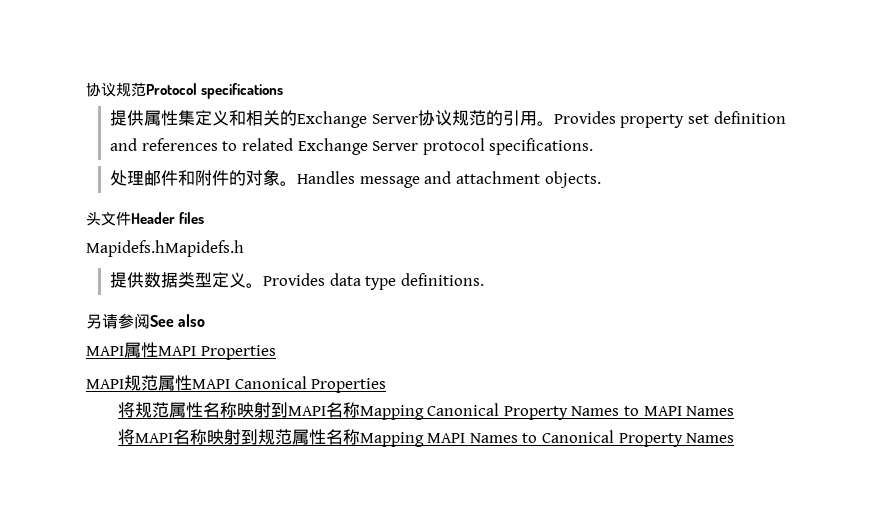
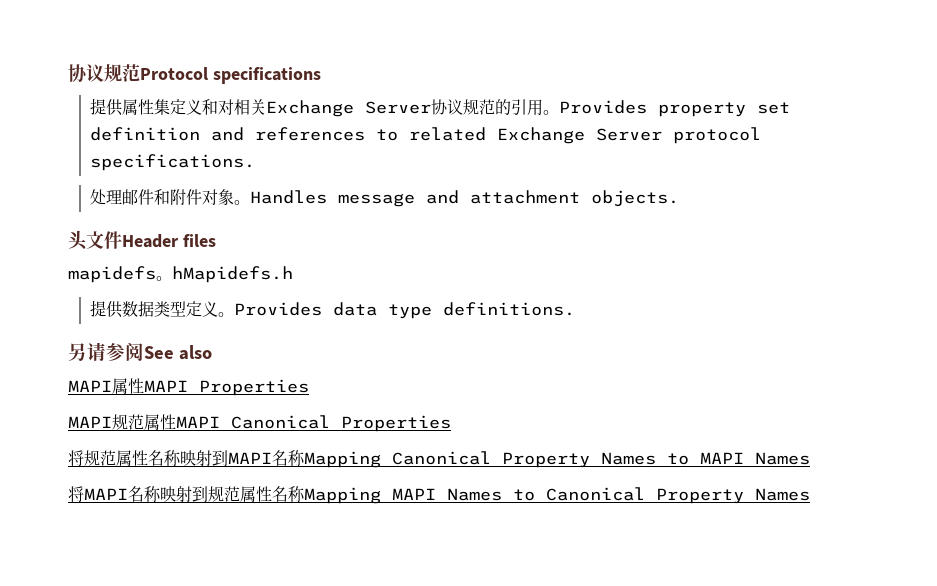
- 提供属性集定义和相关的Exchange Server协议规范的引用。
+ 提供属性集定义和对相关Exchange Server协议规范的引用。
- 处理邮件和附件的对象。
+ 处理邮件和附件对象。
- Mapidefs.hMapidefs.h
+ mapidefs。hMapidefs.h

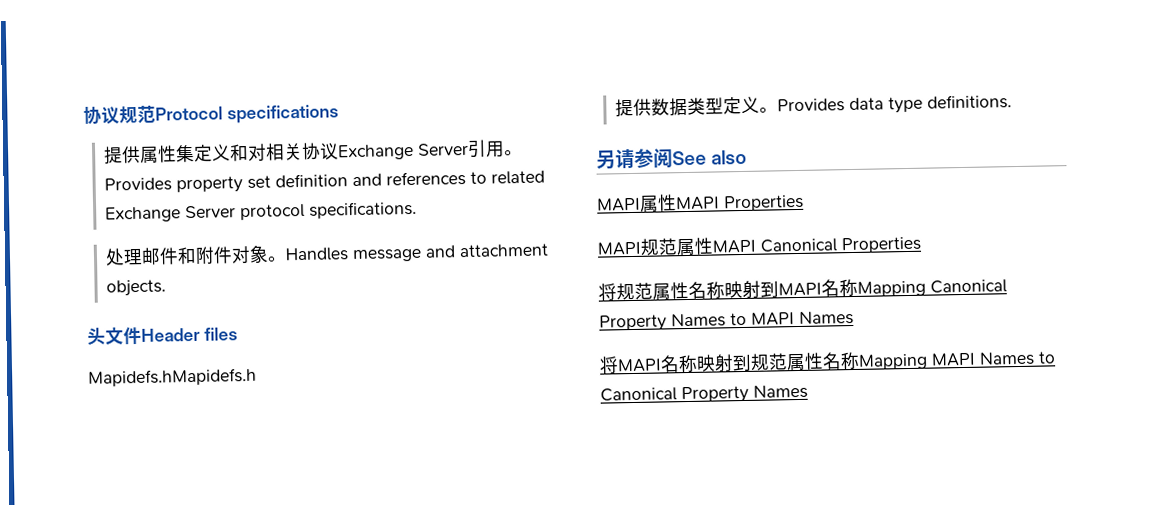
- 提供属性集定义和对相关Exchange Server协议规范的引用。
+ 提供属性集定义和对相关协议Exchange Server引用。
- mapidefs。hMapidefs.h
+ Mapidefs.hMapidefs.h

